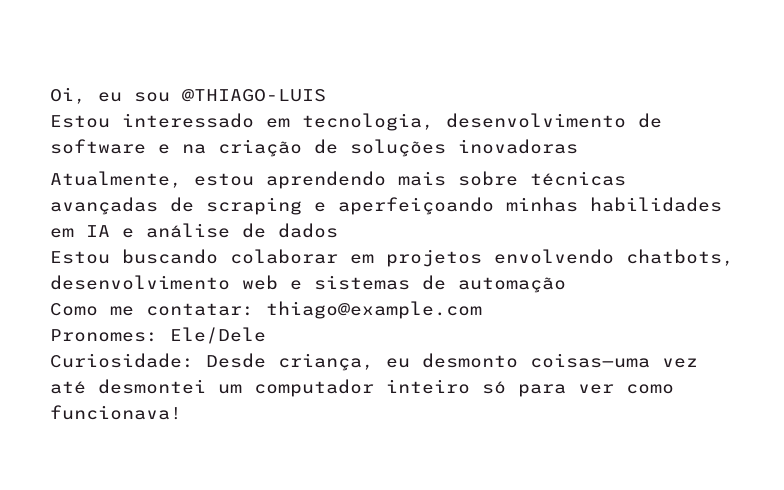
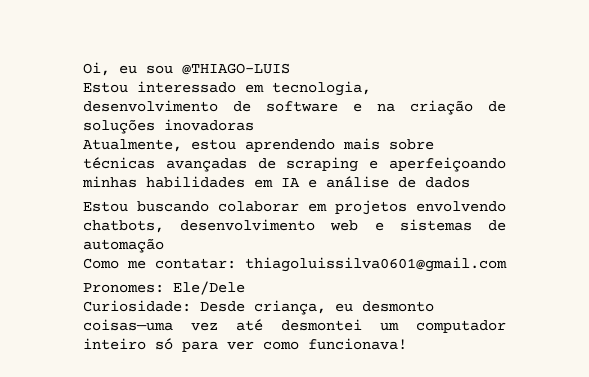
- Como me contatar: thiago@example.com
+ Como me contatar: thiagoluissilva0601@gmail.com

